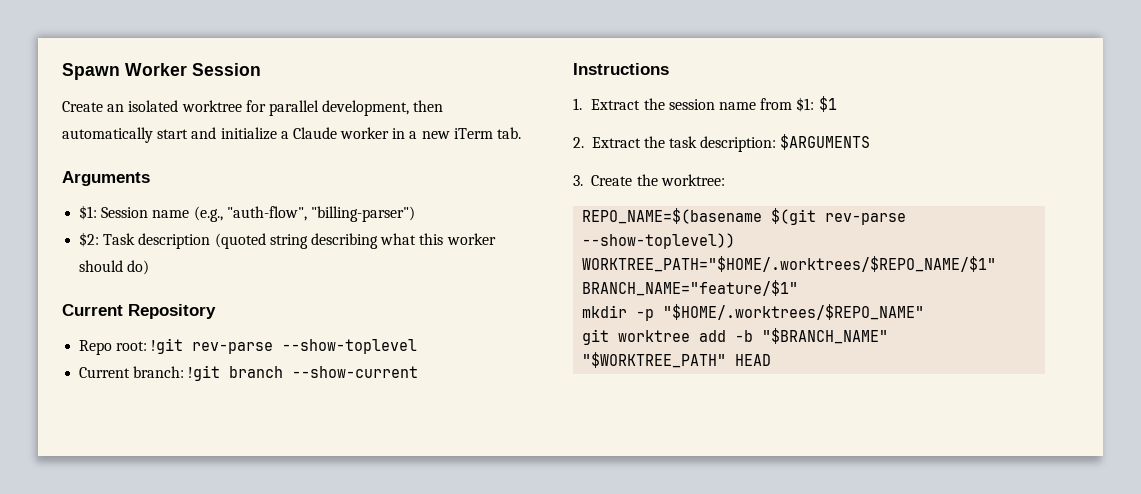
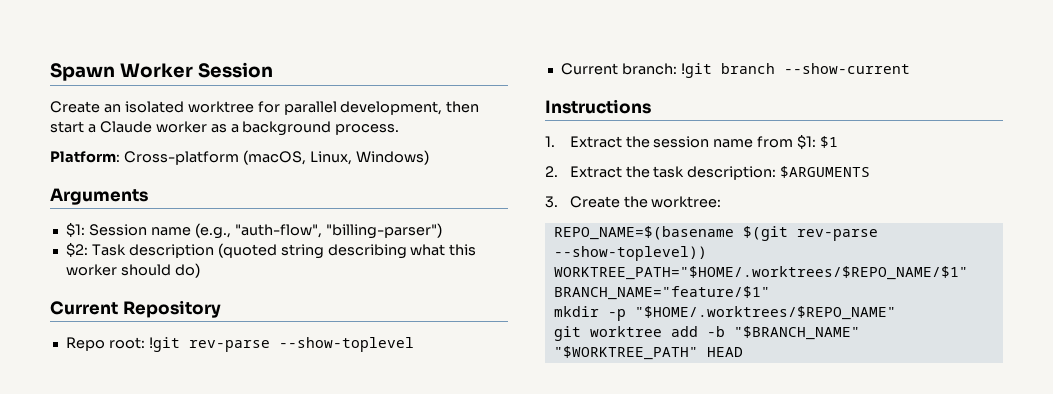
- Create an isolated worktree for parallel development, then automatically start and initialize a Claude worker in a new iTerm tab.
+ Create an isolated worktree for parallel development, then start a Claude worker as a background process.
+ Platform: Cross-platform (macOS, Linux, Windows)

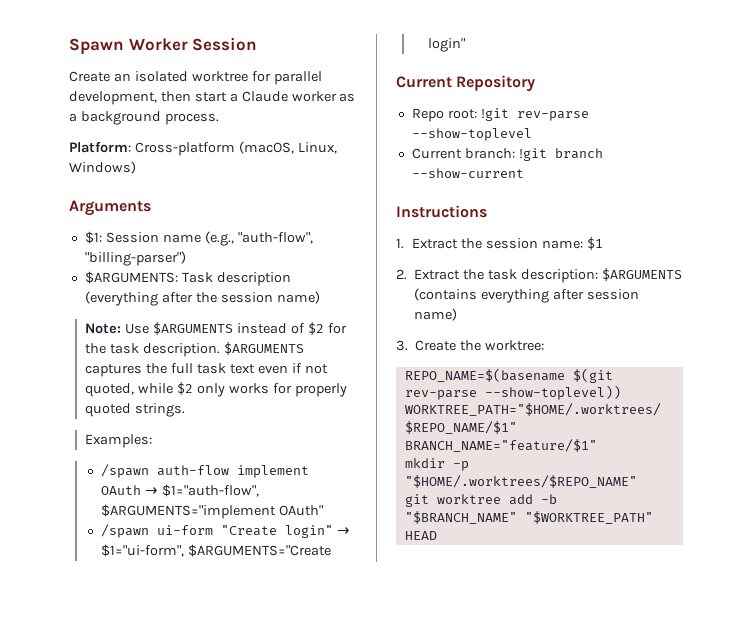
- $2: Task description (quoted string describing what this worker should do)
+ $ARGUMENTS: Task description (everything after the session name)
+ Note: Use $ARGUMENTS instead of $2 for the task description. $ARGUMENTS captures the full task text even if not quoted, while $2 only works for properly quoted strings.
+ Examples:
+ /spawn auth-flow implement OAuth → $1="auth-flow", $ARGUMENTS="implement OAuth"
+ /spawn ui-form "Create login" → $1="ui-form", $ARGUMENTS="Create login"
- 1. Extract the session name from $1: $1
+ 1. Extract the session name: $1
- 2. Extract the task description: $ARGUMENTS
+ 2. Extract the task description: $ARGUMENTS (contains everything after session name)

